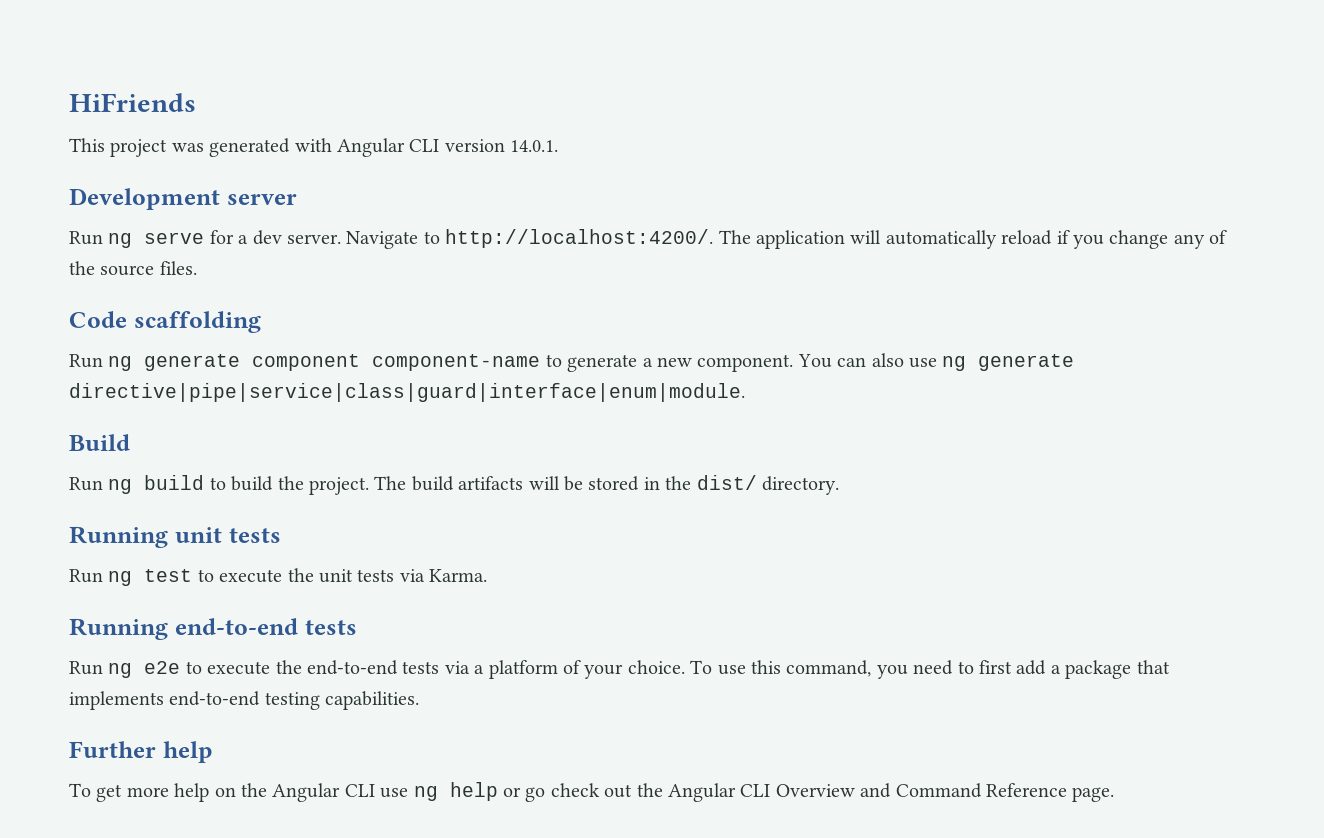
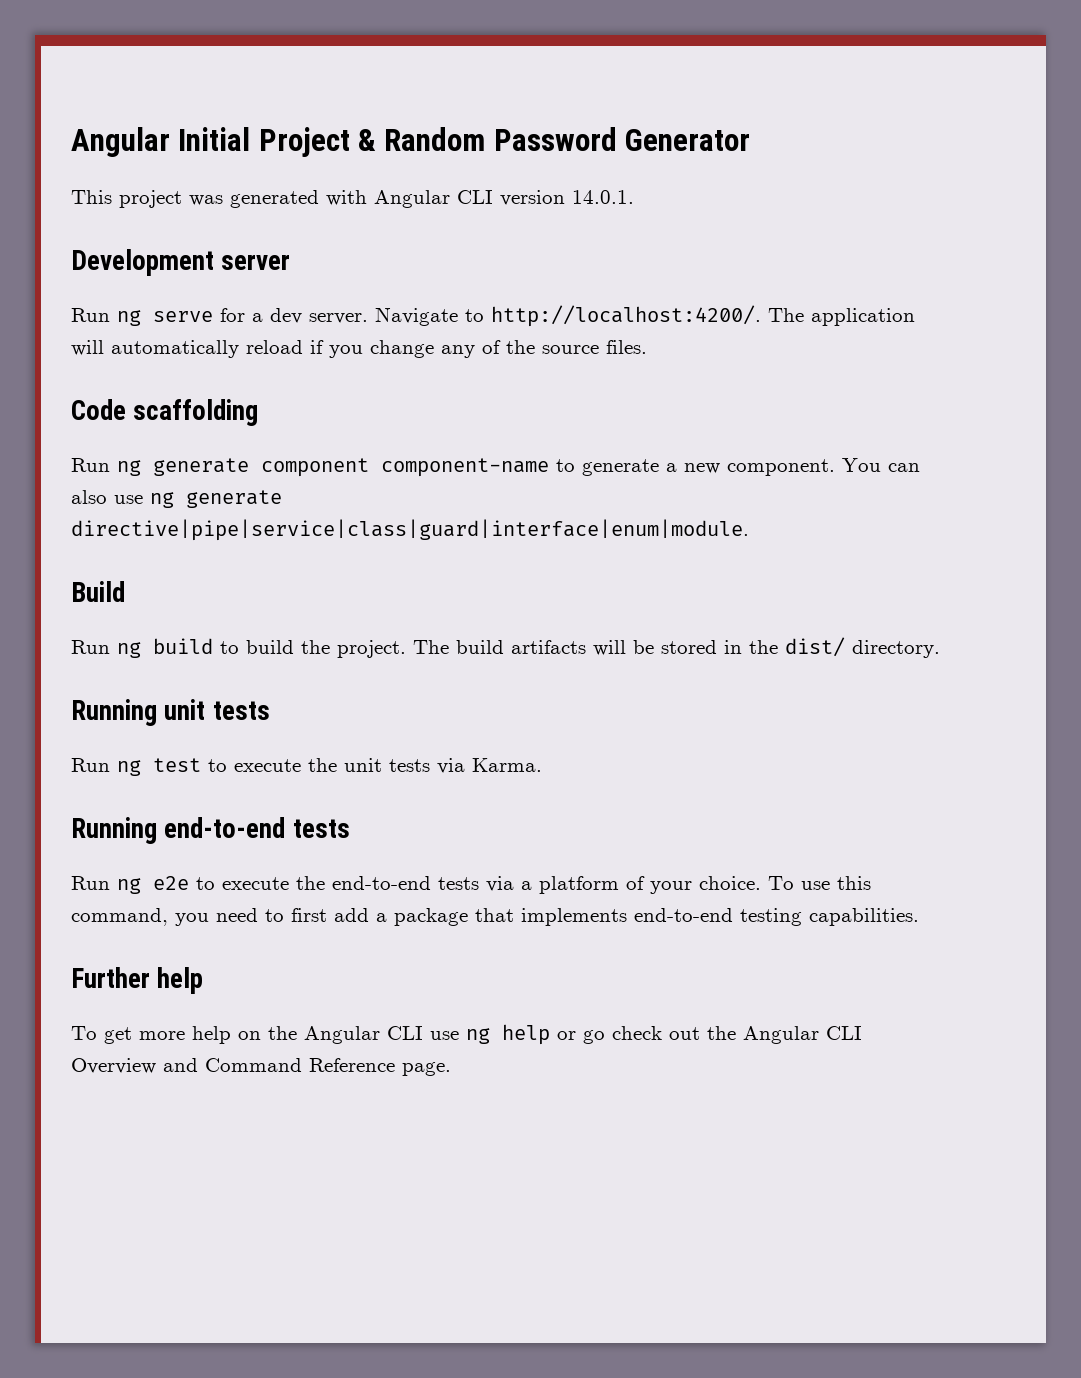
- HiFriends
+ Angular Initial Project & Random Password Generator

